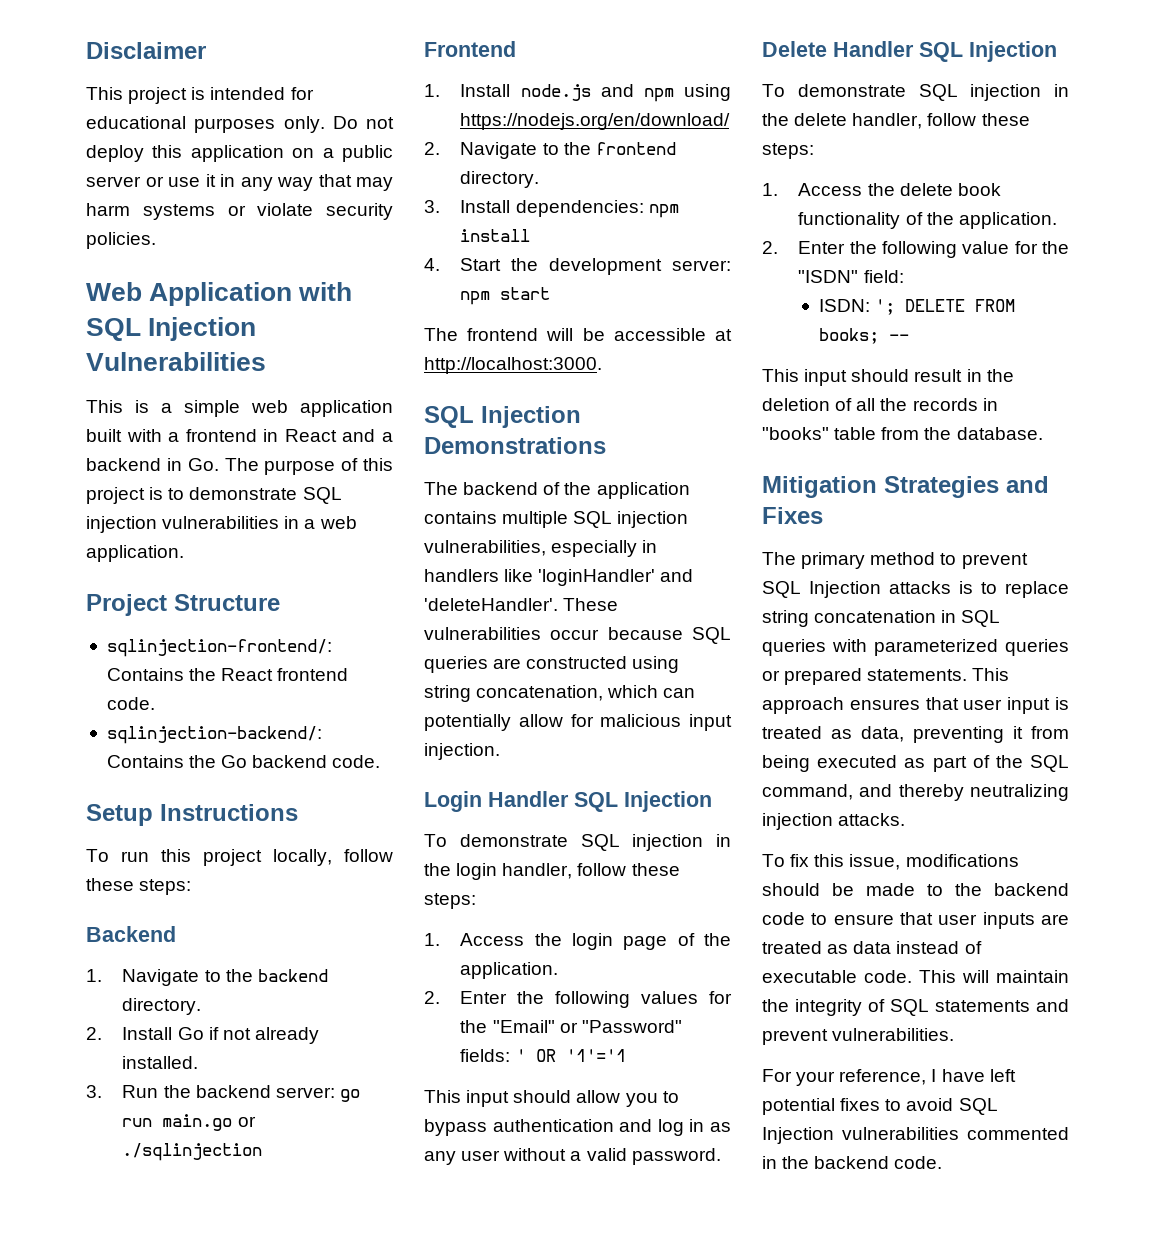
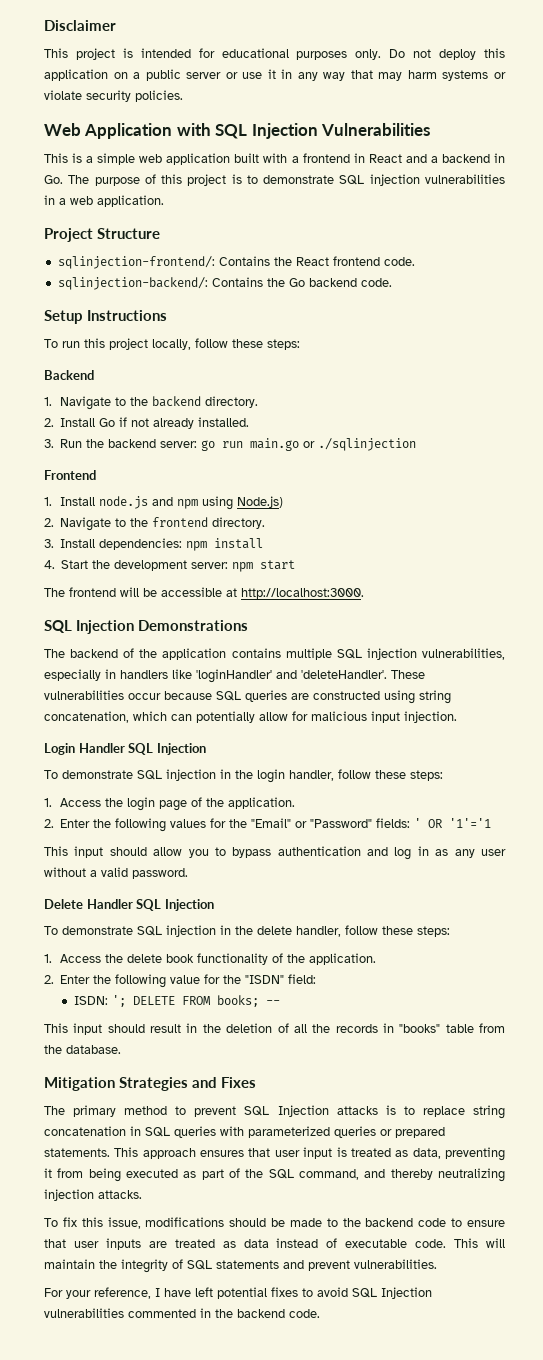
- 1. Install node.js and npm using https://nodejs.org/en/download/
+ 1. Install node.js and npm using Node.js)

